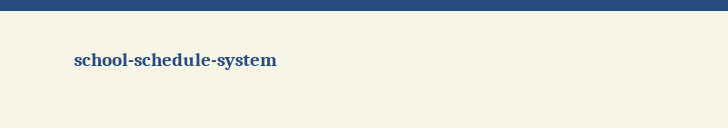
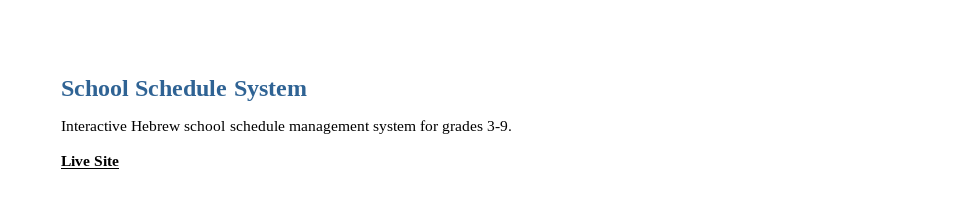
- school-schedule-system
+ School Schedule System
+ Interactive Hebrew school schedule management system for grades 3-9.
+ Live Site

